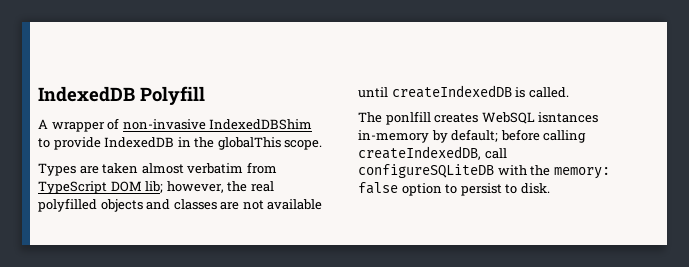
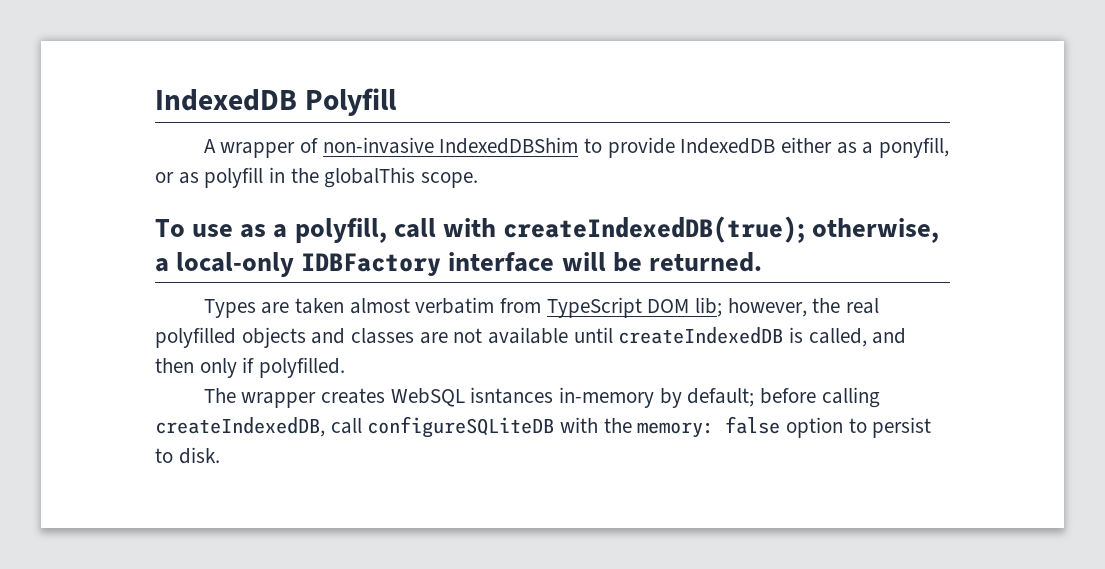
- A wrapper of non-invasive IndexedDBShim to provide IndexedDB in the globalThis scope.
+ A wrapper of non-invasive IndexedDBShim to provide IndexedDB either as a ponyfill, or as polyfill in the globalThis scope.
+ To use as a polyfill, call with createIndexedDB(true); otherwise, a local-only IDBFactory interface will be returned.
- Types are taken almost verbatim from TypeScript DOM lib; however, the real polyfilled objects and classes are not available until createIndexedDB is called.
+ Types are taken almost verbatim from TypeScript DOM lib; however, the real polyfilled objects and classes are not available until createIndexedDB is called, and then only if polyfilled.
- The ponlfill creates WebSQL isntances in-memory by default; before calling createIndexedDB, call configureSQLiteDB with the memory: false option to persist to disk.
+ The wrapper creates WebSQL isntances in-memory by default; before calling createIndexedDB, call configureSQLiteDB with the memory: false option to persist to disk.

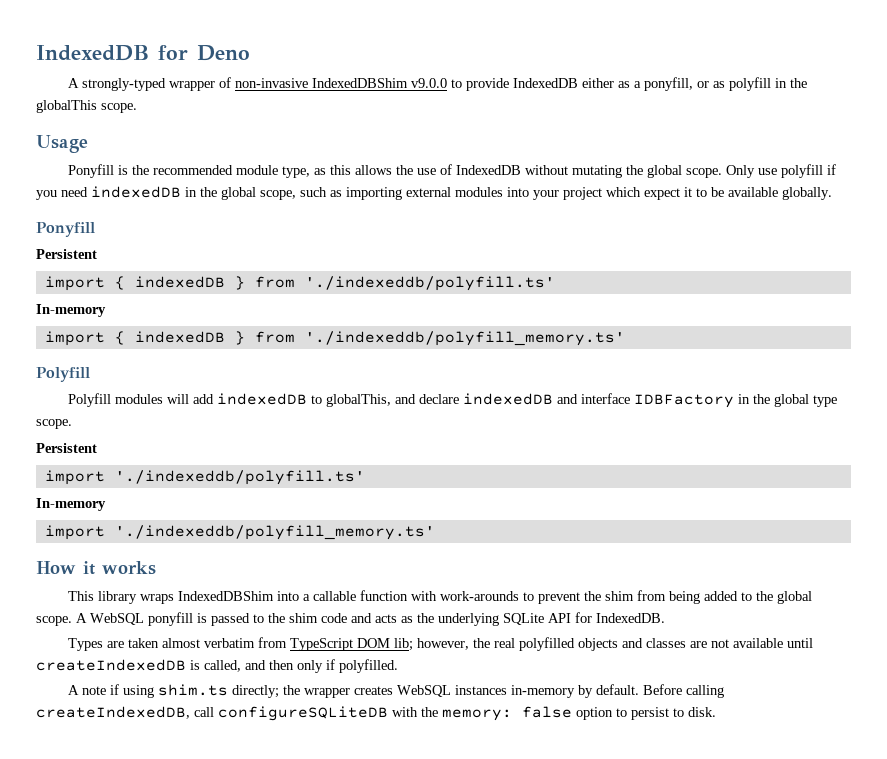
- IndexedDB Polyfill
- A wrapper of non-invasive IndexedDBShim to provide IndexedDB either as a ponyfill, or as polyfill in the globalThis scope.
+ IndexedDB for Deno
+ A strongly-typed wrapper of non-invasive IndexedDBShim v9.0.0 to provide IndexedDB either as a ponyfill, or as polyfill in the globalThis scope.
- To use as a polyfill, call with createIndexedDB(true); otherwise, a local-only IDBFactory interface will be returned.
+ Usage
+ Ponyfill is the recommended module type, as this allows the use of IndexedDB without mutating the global scope. Only use polyfill if you need indexedDB in the global scope, such as importing external modules into your project which expect it to be available globally.
+ Ponyfill
+ Persistent
+ import { indexedDB } from './indexeddb/polyfill.ts'
+ In-memory
+ import { indexedDB } from './indexeddb/polyfill_memory.ts'
+ Polyfill
+ Polyfill modules will add indexedDB to globalThis, and declare indexedDB and interface IDBFactory in the global type scope.
+ Persistent
+ import './indexeddb/polyfill.ts'
+ In-memory
+ import './indexeddb/polyfill_memory.ts'
+ How it works
+ This library wraps IndexedDBShim into a callable function with work-arounds to prevent the shim from being added to the global scope. A WebSQL ponyfill is passed to the shim code and acts as the underlying SQLite API for IndexedDB.
- The wrapper creates WebSQL isntances in-memory by default; before calling createIndexedDB, call configureSQLiteDB with the memory: false option to persist to disk.
+ A note if using shim.ts directly; the wrapper creates WebSQL instances in-memory by default. Before calling createIndexedDB, call configureSQLiteDB with the memory: false option to persist to disk.

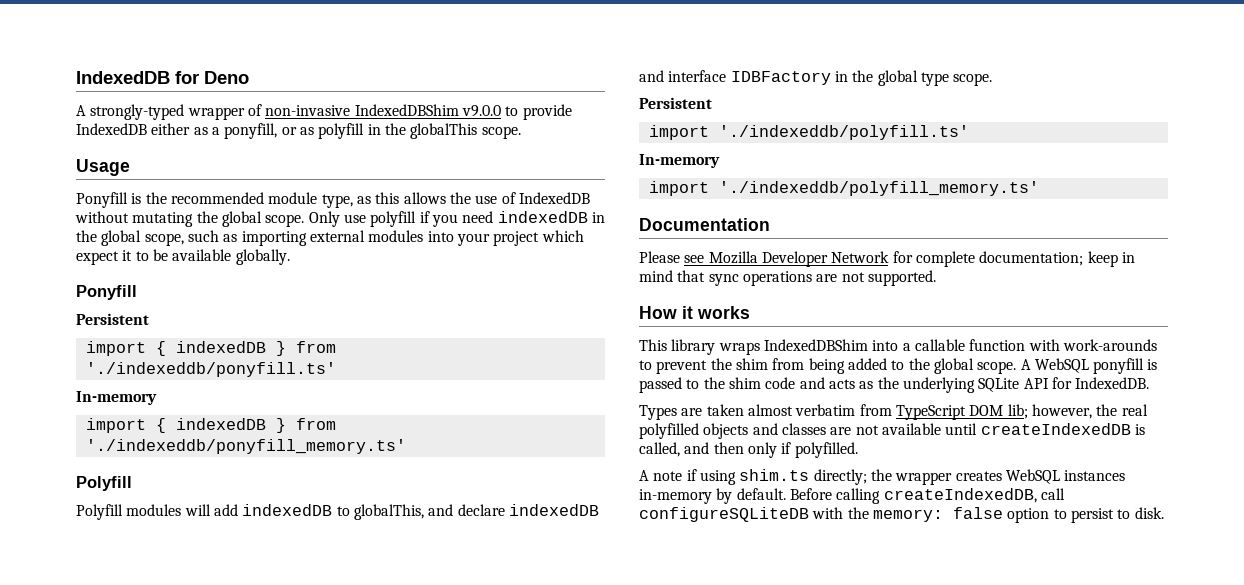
- import { indexedDB } from './indexeddb/polyfill.ts'
+ import { indexedDB } from './indexeddb/ponyfill.ts'
- import { indexedDB } from './indexeddb/polyfill_memory.ts'
+ import { indexedDB } from './indexeddb/ponyfill_memory.ts'
+ Documentation
+ Please see Mozilla Developer Network for complete documentation; keep in mind that sync operations are not supported.

